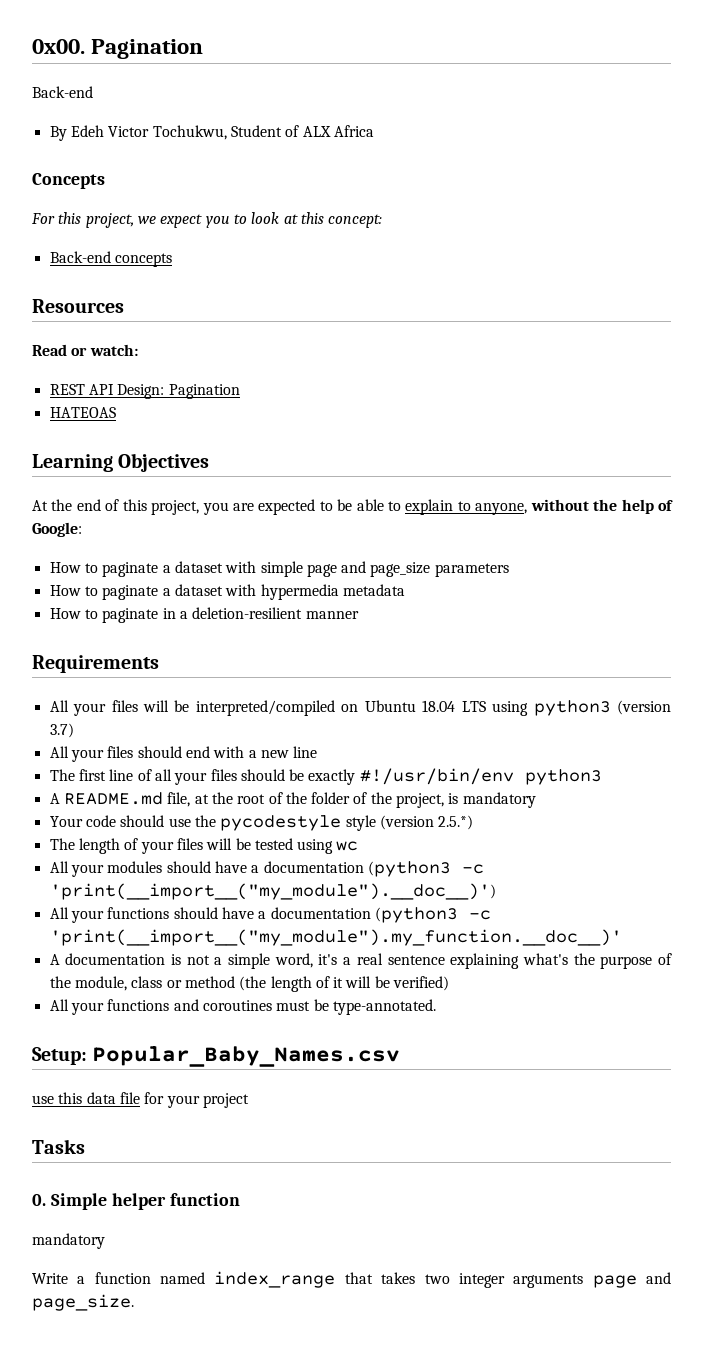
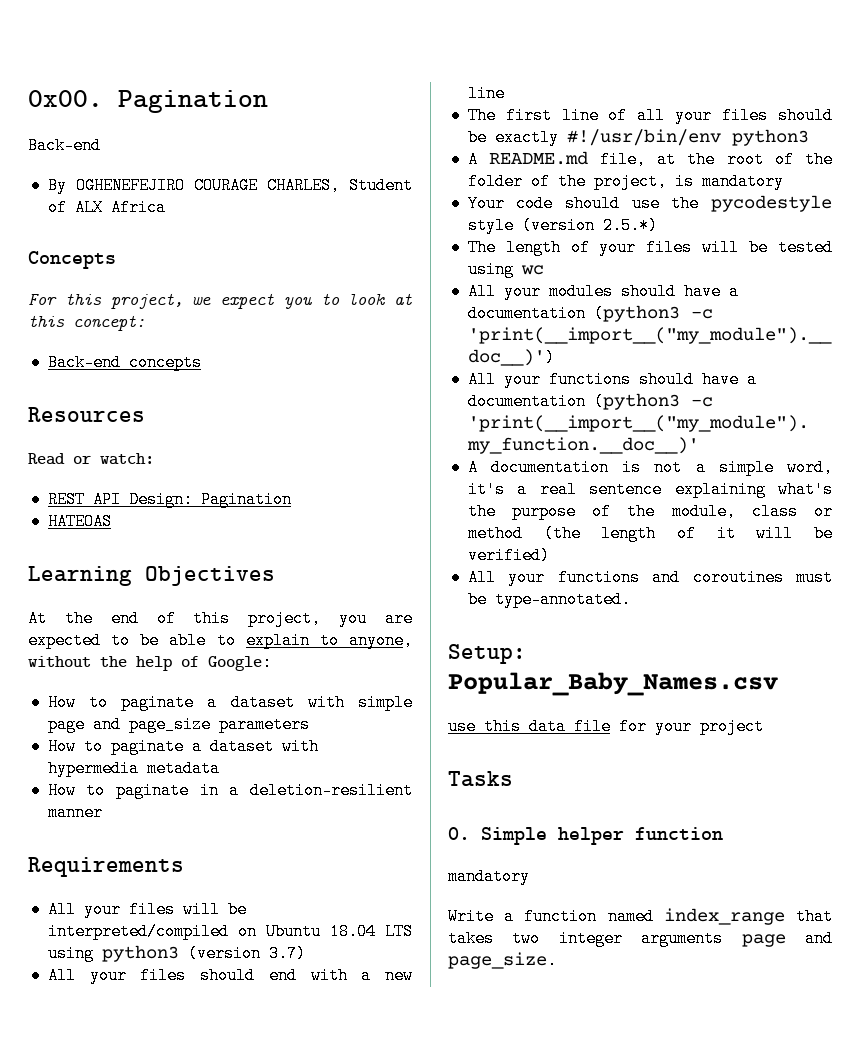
- By Edeh Victor Tochukwu, Student of ALX Africa
+ By OGHENEFEJIRO COURAGE CHARLES, Student of ALX Africa

